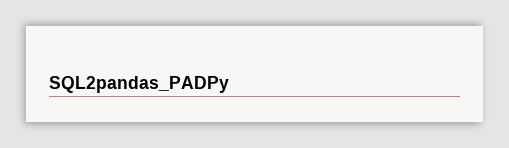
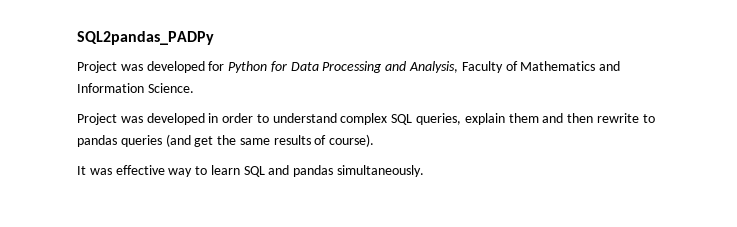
+ Project was developed for Python for Data Processing and Analysis, Faculty of Mathematics and Information Science.
+ Project was developed in order to understand complex SQL queries, explain them and then rewrite to pandas queries (and get the same results of course).
+ It was effective way to learn SQL and pandas simultaneously.

